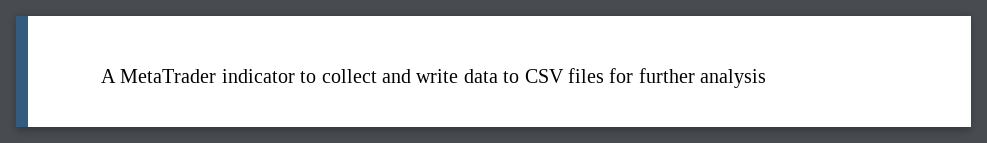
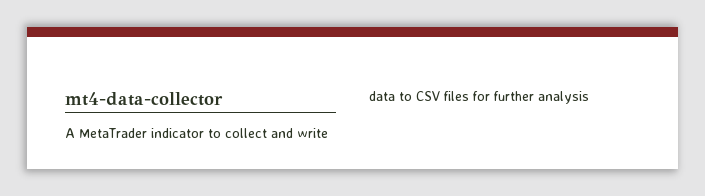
+ mt4-data-collector

